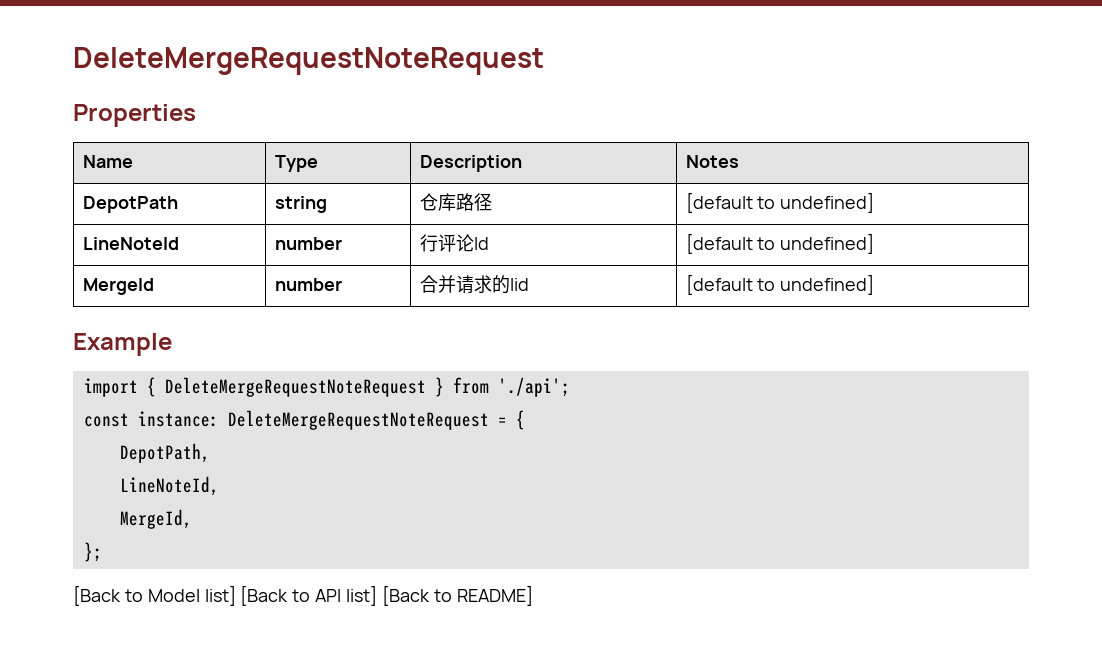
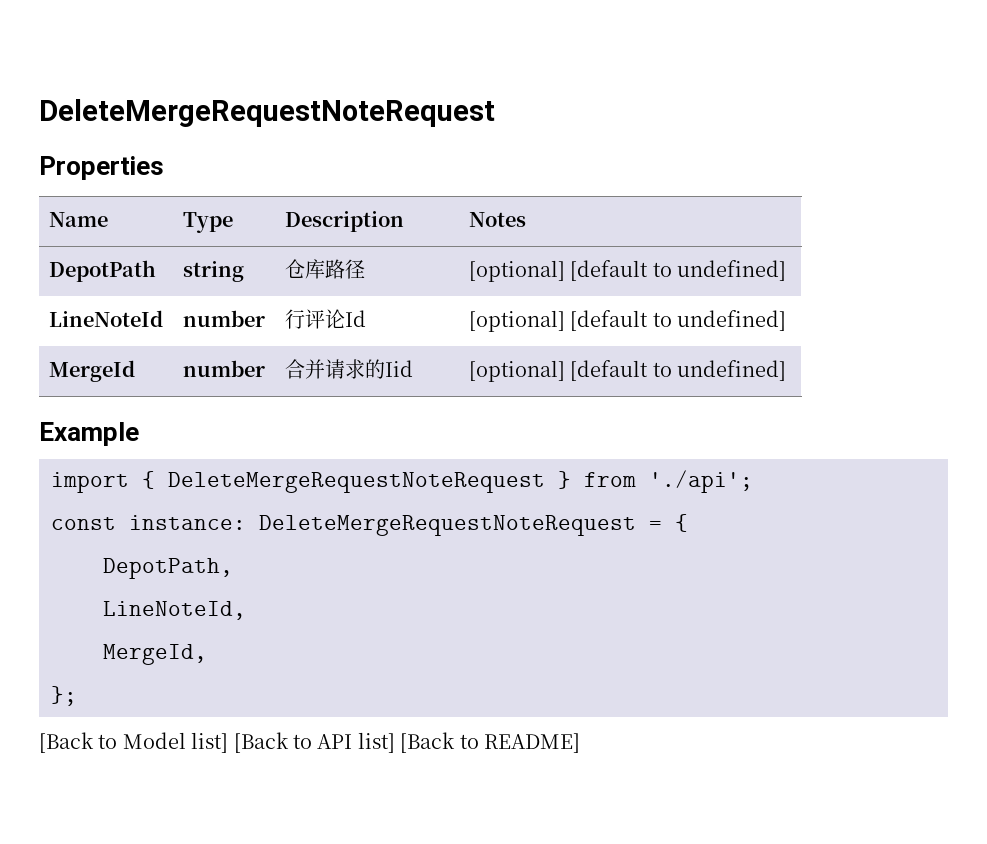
- DepotPath | string | 仓库路径 | [default to undefined]
+ DepotPath | string | 仓库路径 | [optional] [default to undefined]
- LineNoteId | number | 行评论Id | [default to undefined]
+ LineNoteId | number | 行评论Id | [optional] [default to undefined]
- MergeId | number | 合并请求的Iid | [default to undefined]
+ MergeId | number | 合并请求的Iid | [optional] [default to undefined]

